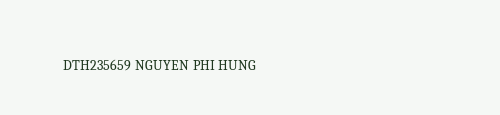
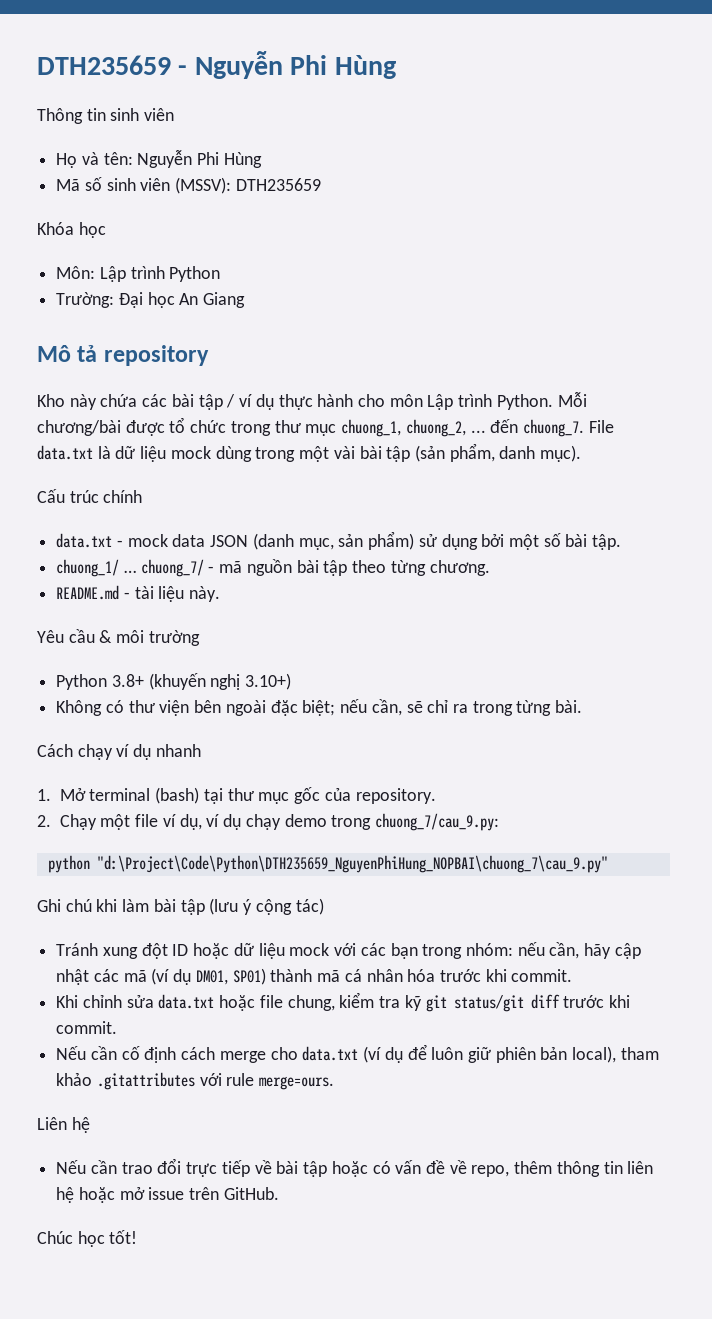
- DTH235659 NGUYEN PHI HUNG
+ DTH235659 - Nguyễn Phi Hùng
+ Thông tin sinh viên
+ Họ và tên: Nguyễn Phi Hùng
+ Mã số sinh viên (MSSV): DTH235659
+ Khóa học
+ Môn: Lập trình Python
+ Trường: Đại học An Giang
+ Mô tả repository
+ Kho này chứa các bài tập / ví dụ thực hành cho môn Lập trình Python. Mỗi chương/bài được tổ chức trong thư mục chuong_1, chuong_2, ... đến chuong_7. File data.txt là dữ liệu mock dùng trong một vài bài tập (sản phẩm, danh mục).
+ Cấu trúc chính
+ data.txt - mock data JSON (danh mục, sản phẩm) sử dụng bởi một số bài tập.
+ chuong_1/ … chuong_7/ - mã nguồn bài tập theo từng chương.
+ README.md - tài liệu này.
+ Yêu cầu & môi trường
+ Python 3.8+ (khuyến nghị 3.10+)
+ Không có thư viện bên ngoài đặc biệt; nếu cần, sẽ chỉ ra trong từng bài.
+ Cách chạy ví dụ nhanh
+ 1. Mở terminal (bash) tại thư mục gốc của repository.
+ 2. Chạy một file ví dụ, ví dụ chạy demo trong chuong_7/cau_9.py:
+ python "d:\Project\Code\Python\DTH235659_NguyenPhiHung_NOPBAI\chuong_7\cau_9.py"
+ Ghi chú khi làm bài tập (lưu ý cộng tác)
+ Tránh xung đột ID hoặc dữ liệu mock với các bạn trong nhóm: nếu cần, hãy cập nhật các mã (ví dụ DM01, SP01) thành mã cá nhân hóa trước khi commit.
+ Khi chỉnh sửa data.txt hoặc file chung, kiểm tra kỹ git status/git diff trước khi commit.
+ Nếu cần cố định cách merge cho data.txt (ví dụ để luôn giữ phiên bản local), tham khảo .gitattributes với rule merge=ours.
+ Liên hệ
+ Nếu cần trao đổi trực tiếp về bài tập hoặc có vấn đề về repo, thêm thông tin liên hệ hoặc mở issue trên GitHub.
+ Chúc học tốt!

